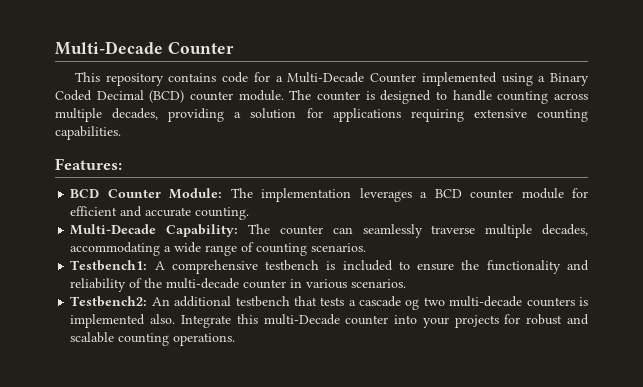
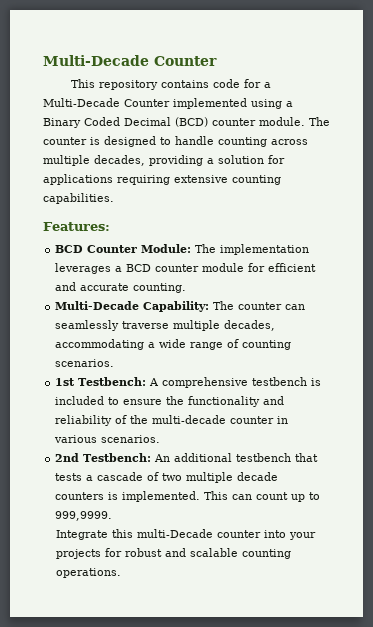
- Testbench1: A comprehensive testbench is included to ensure the functionality and reliability of the multi-decade counter in various scenarios.
+ 1st Testbench: A comprehensive testbench is included to ensure the functionality and reliability of the multi-decade counter in various scenarios.
- Testbench2: An additional testbench that tests a cascade og two multi-decade counters is implemented also. Integrate this multi-Decade counter into your projects for robust and scalable counting operations.
+ 2nd Testbench: An additional testbench that tests a cascade of two multiple decade counters is implemented. This can count up to 999,9999.
+ Integrate this multi-Decade counter into your projects for robust and scalable counting operations.

